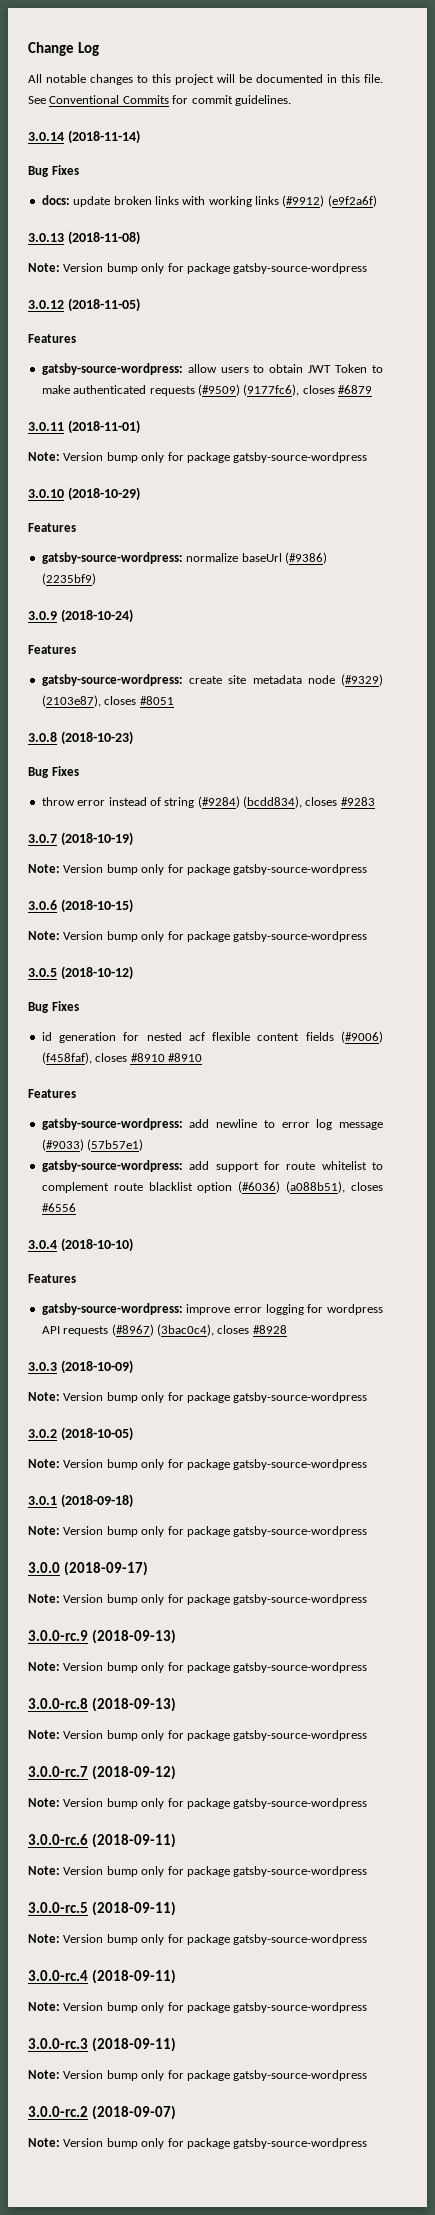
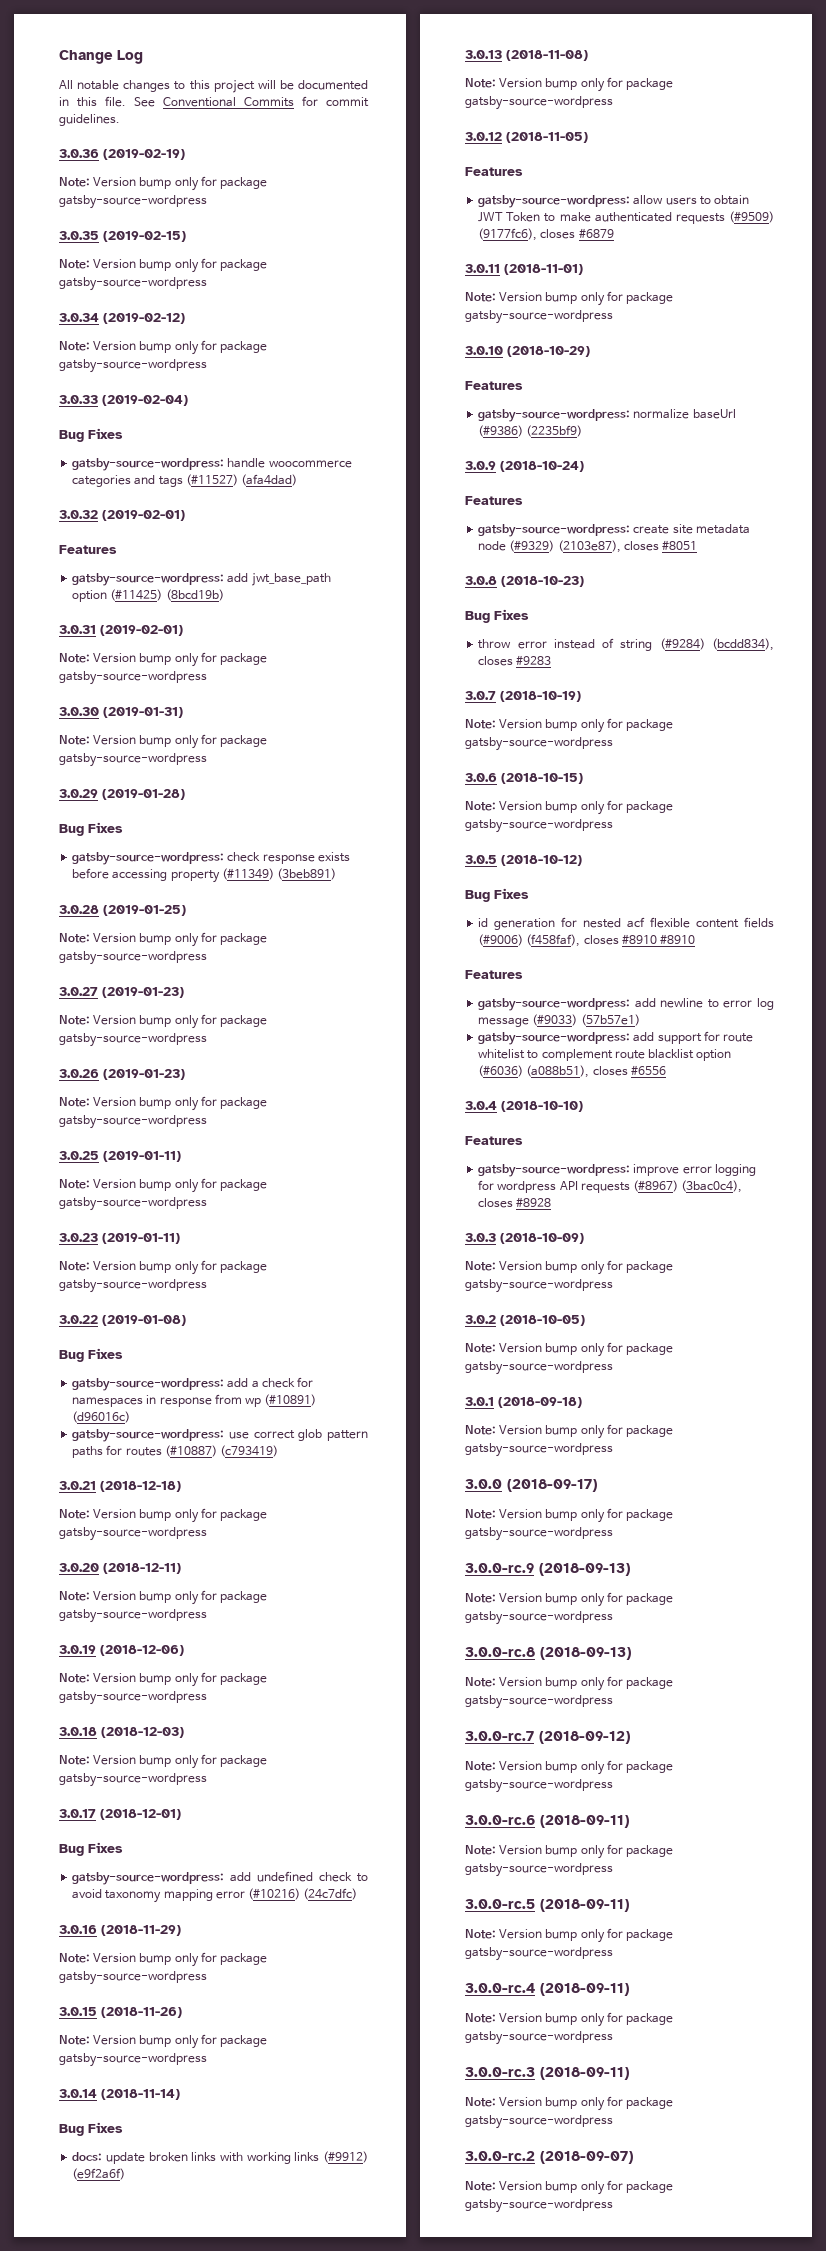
+ 3.0.36 (2019-02-19)
+ Note: Version bump only for package gatsby-source-wordpress
+ 3.0.35 (2019-02-15)
+ Note: Version bump only for package gatsby-source-wordpress
+ 3.0.34 (2019-02-12)
+ Note: Version bump only for package gatsby-source-wordpress
+ 3.0.33 (2019-02-04)
+ Bug Fixes
+ gatsby-source-wordpress: handle woocommerce categories and tags (#11527) (afa4dad)
+ 3.0.32 (2019-02-01)
+ Features
+ gatsby-source-wordpress: add jwt_base_path option (#11425) (8bcd19b)
+ 3.0.31 (2019-02-01)
+ Note: Version bump only for package gatsby-source-wordpress
+ 3.0.30 (2019-01-31)
+ Note: Version bump only for package gatsby-source-wordpress
+ 3.0.29 (2019-01-28)
+ Bug Fixes
+ gatsby-source-wordpress: check response exists before accessing property (#11349) (3beb891)
+ 3.0.28 (2019-01-25)
+ Note: Version bump only for package gatsby-source-wordpress
+ 3.0.27 (2019-01-23)
+ Note: Version bump only for package gatsby-source-wordpress
+ 3.0.26 (2019-01-23)
+ Note: Version bump only for package gatsby-source-wordpress
+ 3.0.25 (2019-01-11)
+ Note: Version bump only for package gatsby-source-wordpress
+ 3.0.23 (2019-01-11)
+ Note: Version bump only for package gatsby-source-wordpress
+ 3.0.22 (2019-01-08)
+ Bug Fixes
+ gatsby-source-wordpress: add a check for namespaces in response from wp (#10891) (d96016c)
+ gatsby-source-wordpress: use correct glob pattern paths for routes (#10887) (c793419)
+ 3.0.21 (2018-12-18)
+ Note: Version bump only for package gatsby-source-wordpress
+ 3.0.20 (2018-12-11)
+ Note: Version bump only for package gatsby-source-wordpress
+ 3.0.19 (2018-12-06)
+ Note: Version bump only for package gatsby-source-wordpress
+ 3.0.18 (2018-12-03)
+ Note: Version bump only for package gatsby-source-wordpress
+ 3.0.17 (2018-12-01)
+ Bug Fixes
+ gatsby-source-wordpress: add undefined check to avoid taxonomy mapping error (#10216) (24c7dfc)
+ 3.0.16 (2018-11-29)
+ Note: Version bump only for package gatsby-source-wordpress
+ 3.0.15 (2018-11-26)
+ Note: Version bump only for package gatsby-source-wordpress

